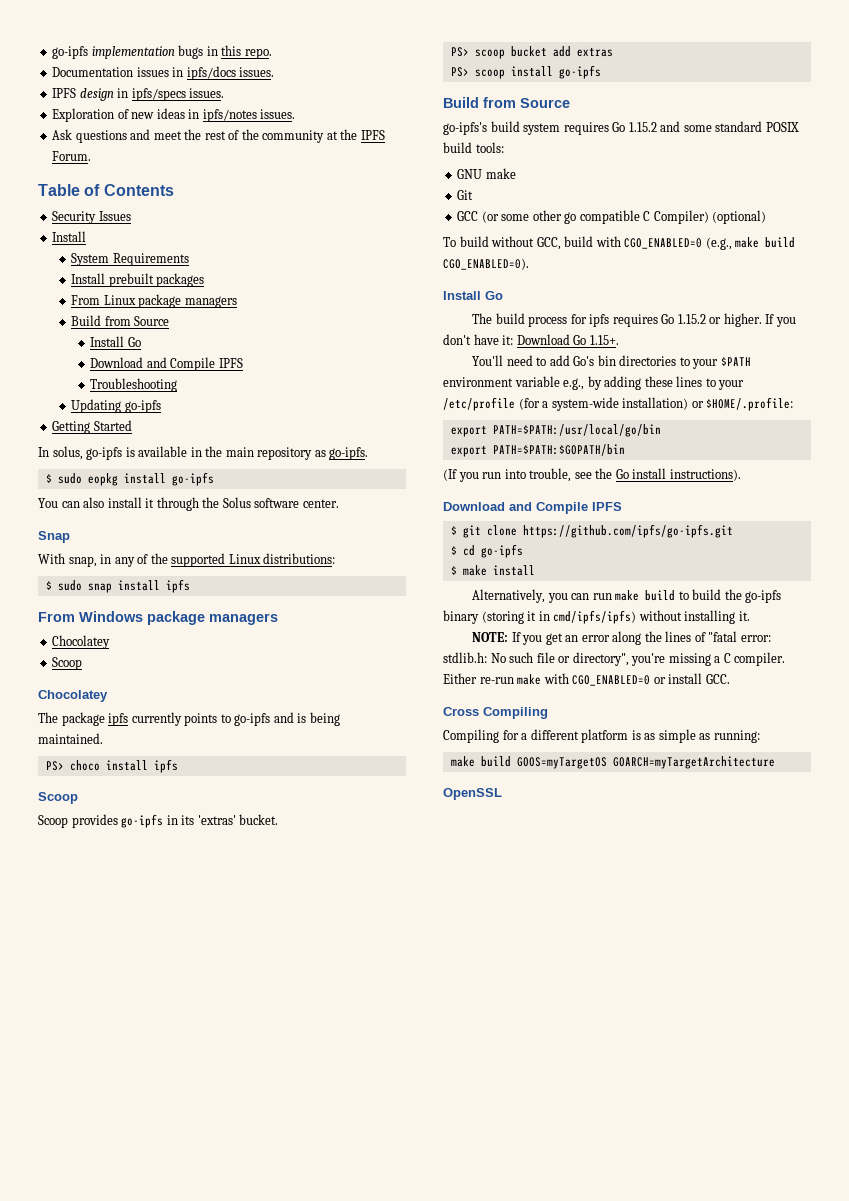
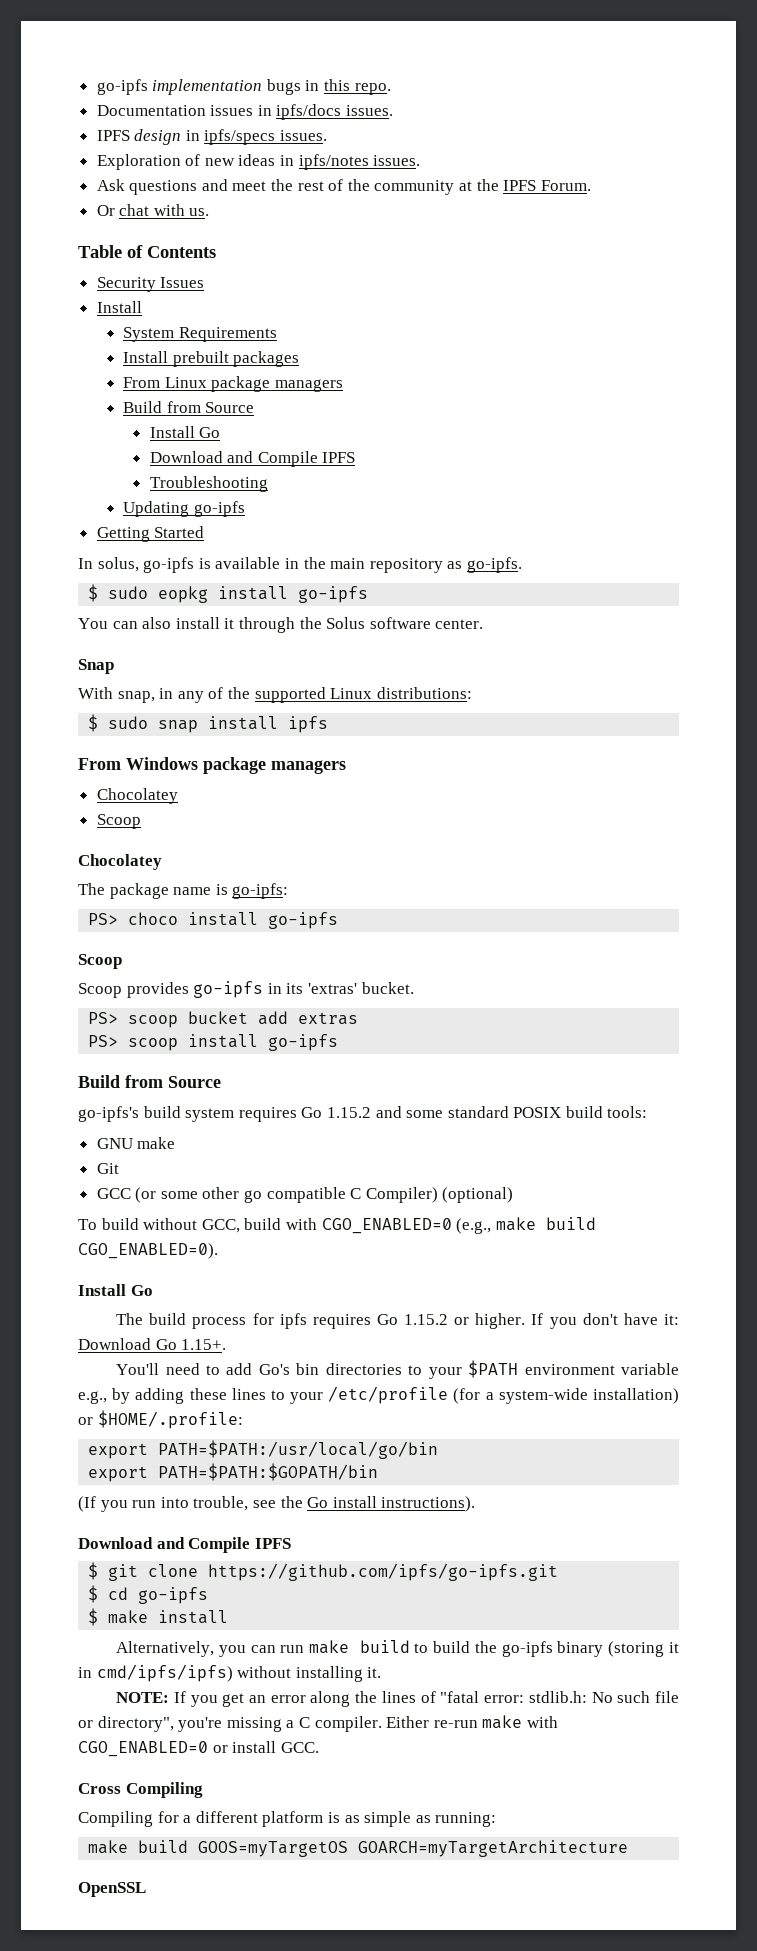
+ Or chat with us.
- The package ipfs currently points to go-ipfs and is being maintained.
+ The package name is go-ipfs:
- PS> choco install ipfs
+ PS> choco install go-ipfs

